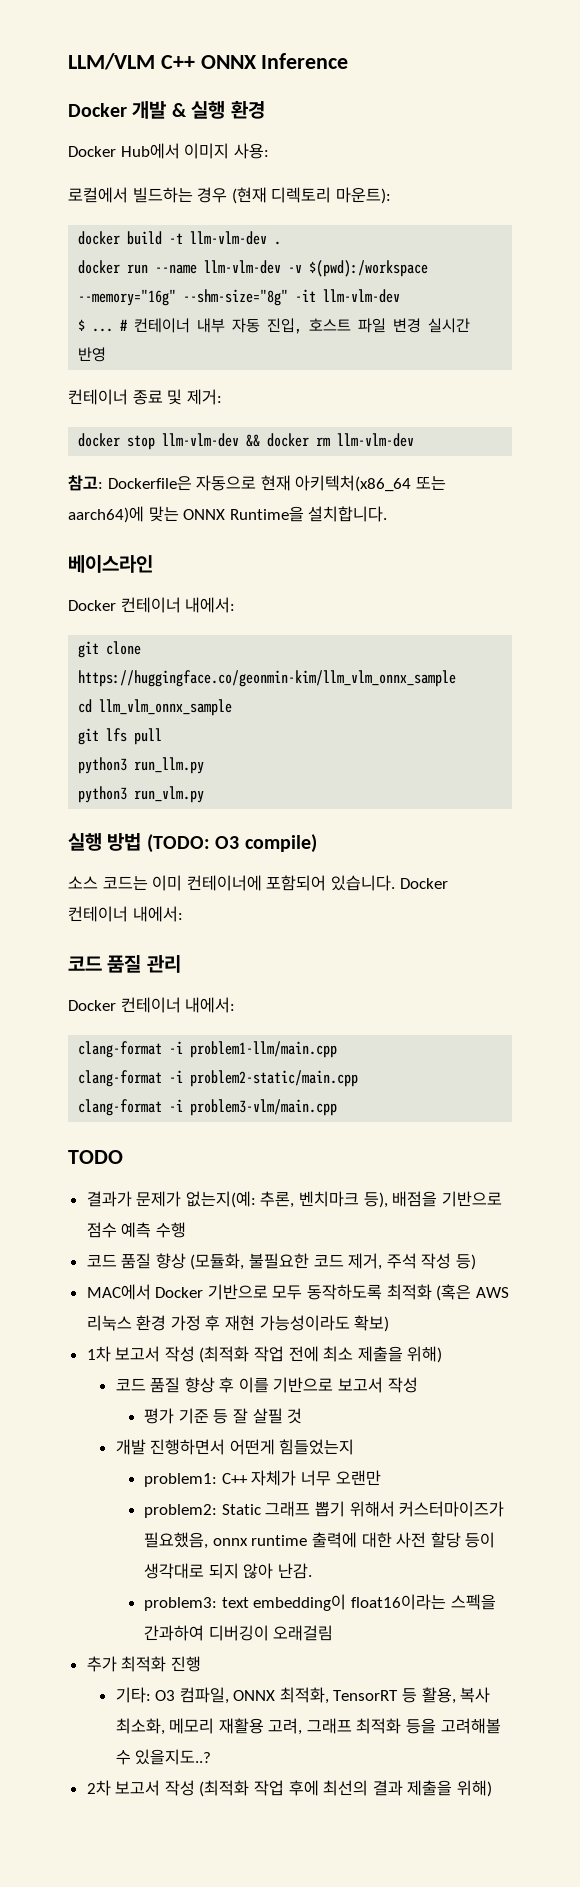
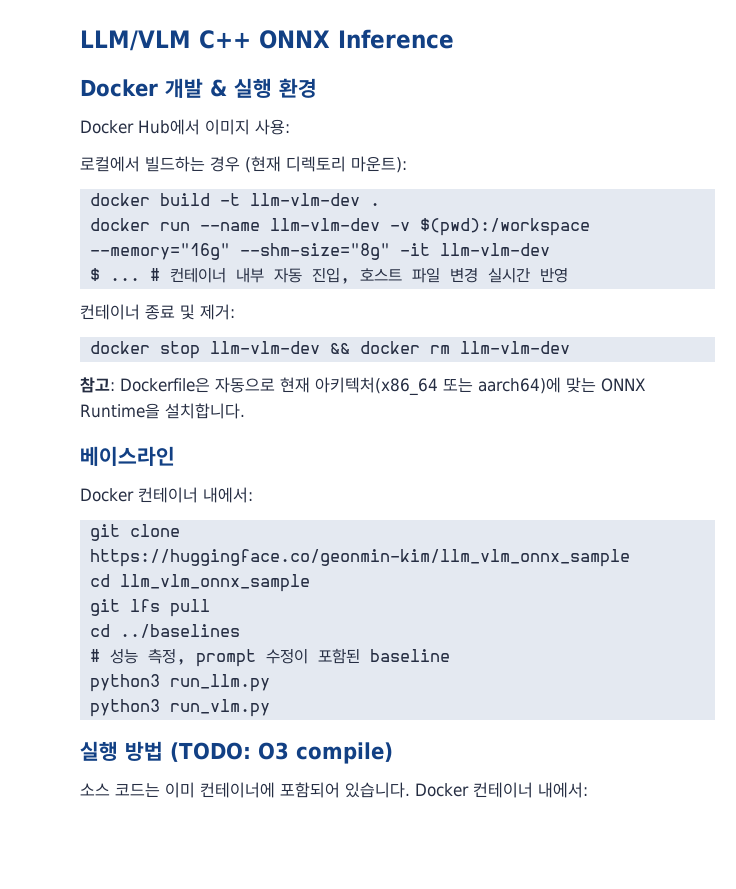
+ cd ../baselines
+ # 성능 측정, prompt 수정이 포함된 baseline
- 코드 품질 관리
- Docker 컨테이너 내에서:
- clang-format -i problem1-llm/main.cpp
- clang-format -i problem2-static/main.cpp
- clang-format -i problem3-vlm/main.cpp
- TODO
- 결과가 문제가 없는지(예: 추론, 벤치마크 등), 배점을 기반으로 점수 예측 수행
- 코드 품질 향상 (모듈화, 불필요한 코드 제거, 주석 작성 등)
- MAC에서 Docker 기반으로 모두 동작하도록 최적화 (혹은 AWS 리눅스 환경 가정 후 재현 가능성이라도 확보)
- 1차 보고서 작성 (최적화 작업 전에 최소 제출을 위해)
- 코드 품질 향상 후 이를 기반으로 보고서 작성
- 평가 기준 등 잘 살필 것
- 개발 진행하면서 어떤게 힘들었는지
- problem1: C++ 자체가 너무 오랜만
- problem2: Static 그래프 뽑기 위해서 커스터마이즈가 필요했음, onnx runtime 출력에 대한 사전 할당 등이 생각대로 되지 않아 난감.
- problem3: text embedding이 float16이라는 스펙을 간과하여 디버깅이 오래걸림
- 추가 최적화 진행
- 기타: O3 컴파일, ONNX 최적화, TensorRT 등 활용, 복사 최소화, 메모리 재활용 고려, 그래프 최적화 등을 고려해볼 수 있을지도..?
- 2차 보고서 작성 (최적화 작업 후에 최선의 결과 제출을 위해)

